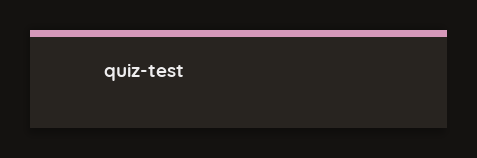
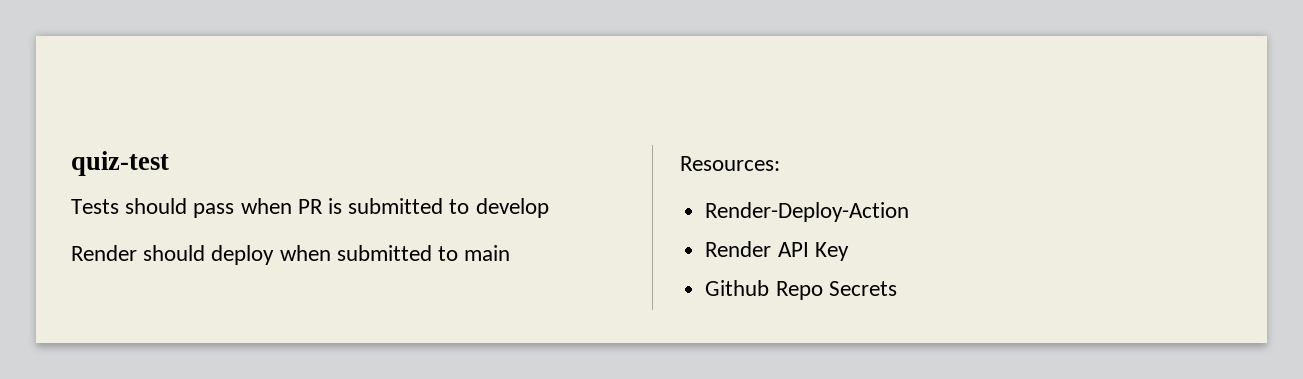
+ Tests should pass when PR is submitted to develop
+ Render should deploy when submitted to main
+ Resources:
+ Render-Deploy-Action
+ Render API Key
+ Github Repo Secrets

